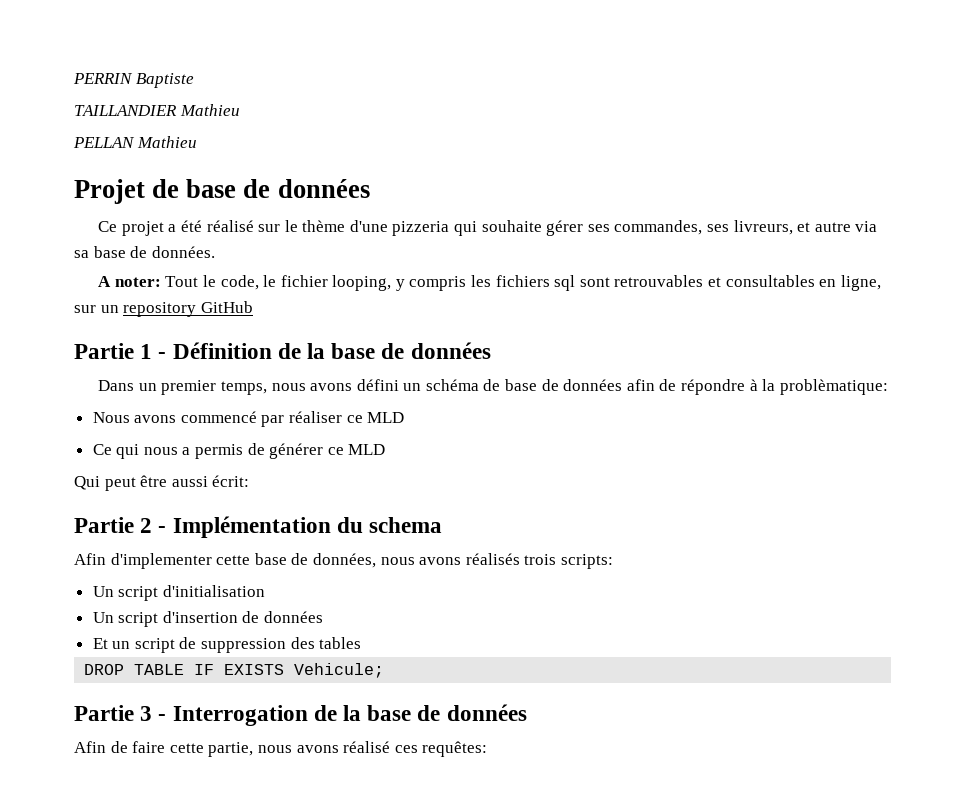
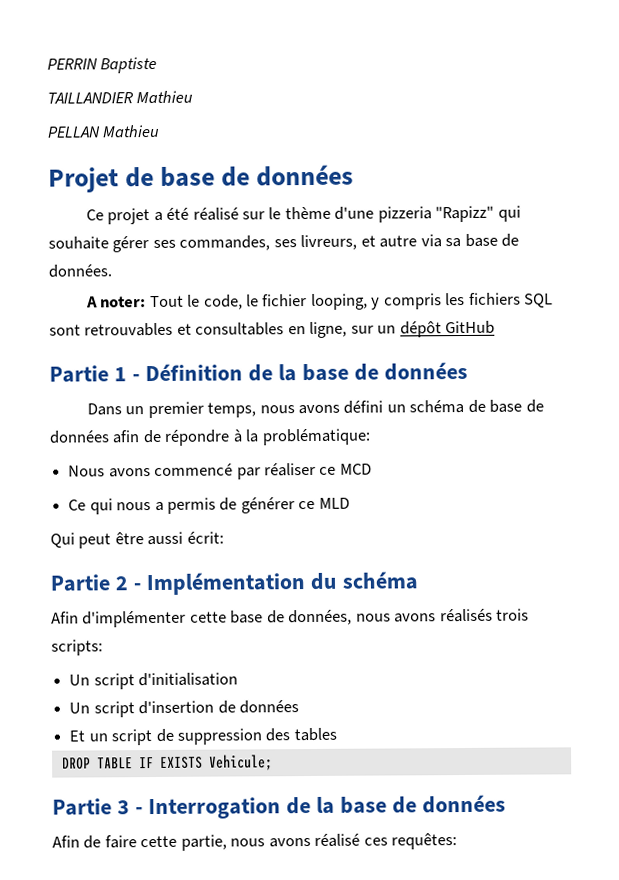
- Ce projet a été réalisé sur le thème d'une pizzeria qui souhaite gérer ses commandes, ses livreurs, et autre via sa base de données.
+ Ce projet a été réalisé sur le thème d'une pizzeria "Rapizz" qui souhaite gérer ses commandes, ses livreurs, et autre via sa base de données.
- A noter: Tout le code, le fichier looping, y compris les fichiers sql sont retrouvables et consultables en ligne, sur un repository GitHub
+ A noter: Tout le code, le fichier looping, y compris les fichiers SQL sont retrouvables et consultables en ligne, sur un dépôt GitHub
- Dans un premier temps, nous avons défini un schéma de base de données afin de répondre à la problèmatique:
+ Dans un premier temps, nous avons défini un schéma de base de données afin de répondre à la problématique:
- Nous avons commencé par réaliser ce MLD
+ Nous avons commencé par réaliser ce MCD
- Partie 2 - Implémentation du schema
- Afin d'implementer cette base de données, nous avons réalisés trois scripts:
+ Partie 2 - Implémentation du schéma
+ Afin d'implémenter cette base de données, nous avons réalisés trois scripts:

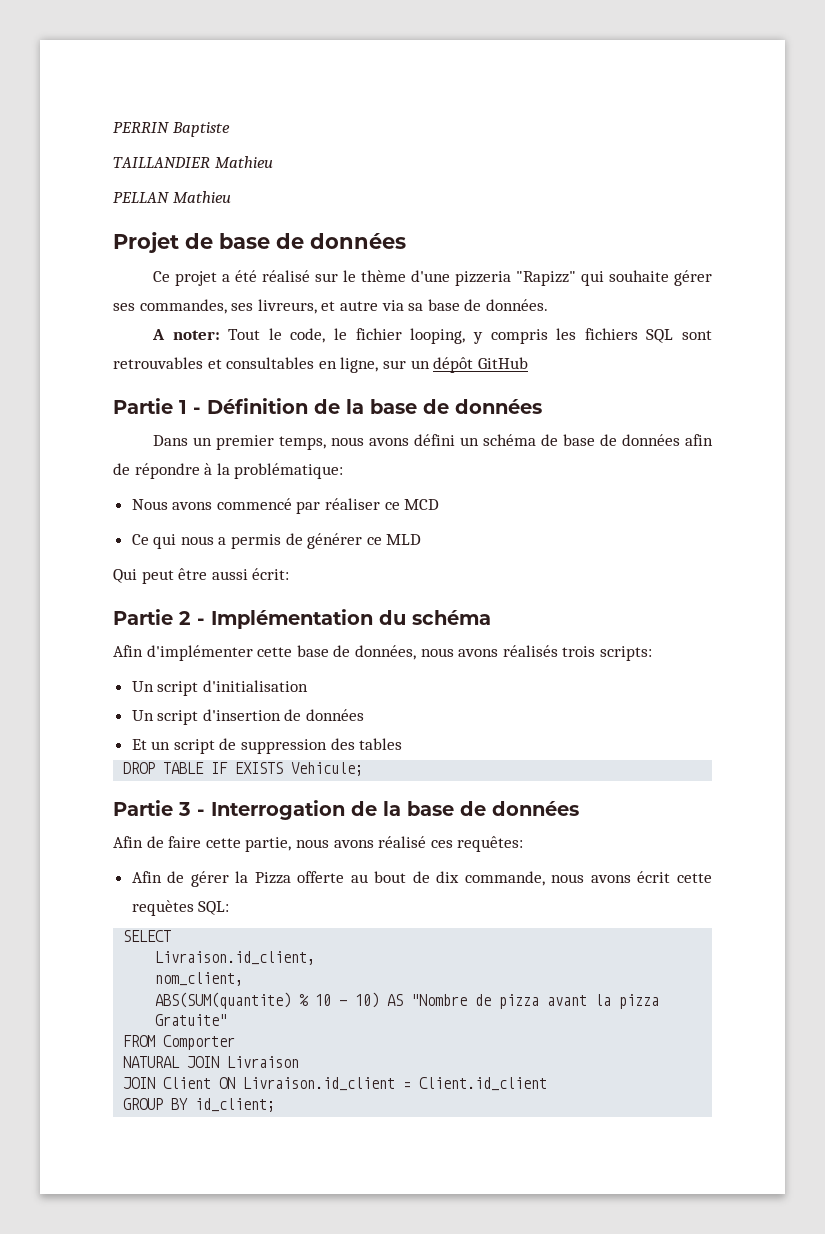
+ Afin de gérer la Pizza offerte au bout de dix commande, nous avons écrit cette requètes SQL:
+ SELECT
+ Livraison.id_client,
+ nom_client,
+ ABS(SUM(quantite) % 10 - 10) AS "Nombre de pizza avant la pizza Gratuite"
+ FROM Comporter
+ NATURAL JOIN Livraison
+ JOIN Client ON Livraison.id_client = Client.id_client
+ GROUP BY id_client;

